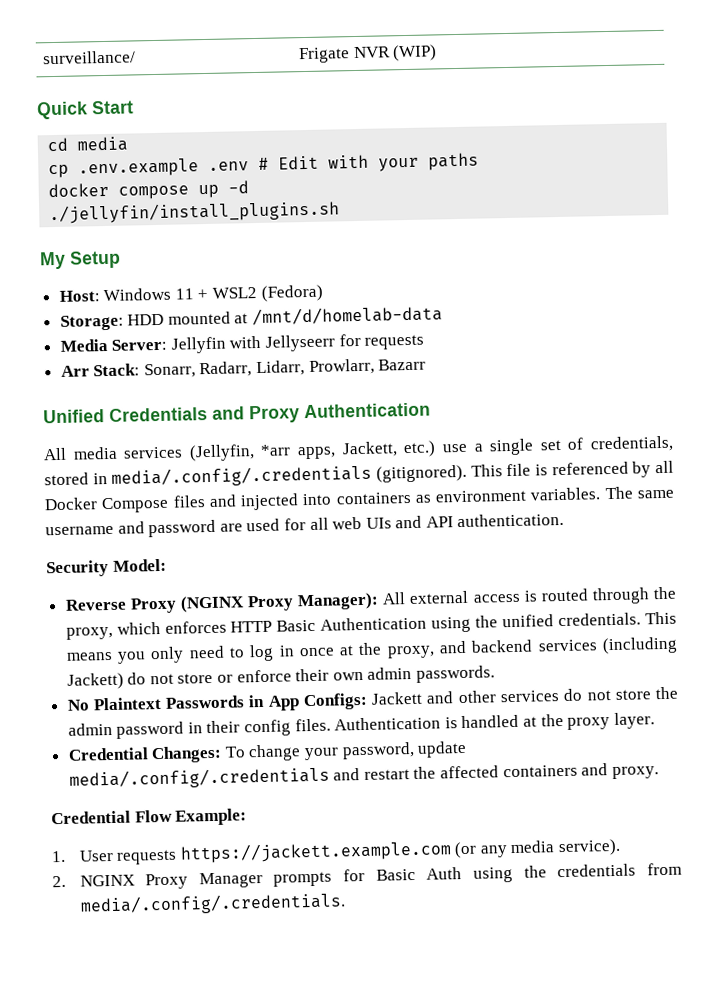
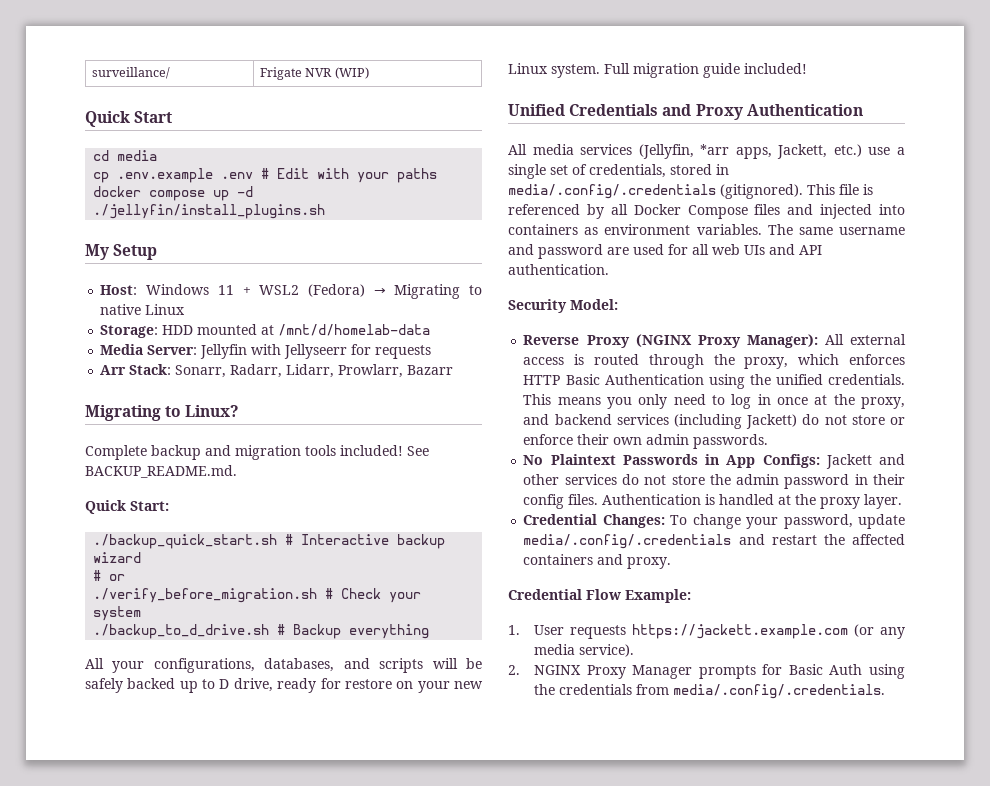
- Host: Windows 11 + WSL2 (Fedora)
+ Host: Windows 11 + WSL2 (Fedora) → Migrating to native Linux
+ Migrating to Linux?
+ Complete backup and migration tools included! See BACKUP_README.md.
+ Quick Start:
+ ./backup_quick_start.sh # Interactive backup wizard
+ # or
+ ./verify_before_migration.sh # Check your system
+ ./backup_to_d_drive.sh # Backup everything
+ All your configurations, databases, and scripts will be safely backed up to D drive, ready for restore on your new Linux system. Full migration guide included!

